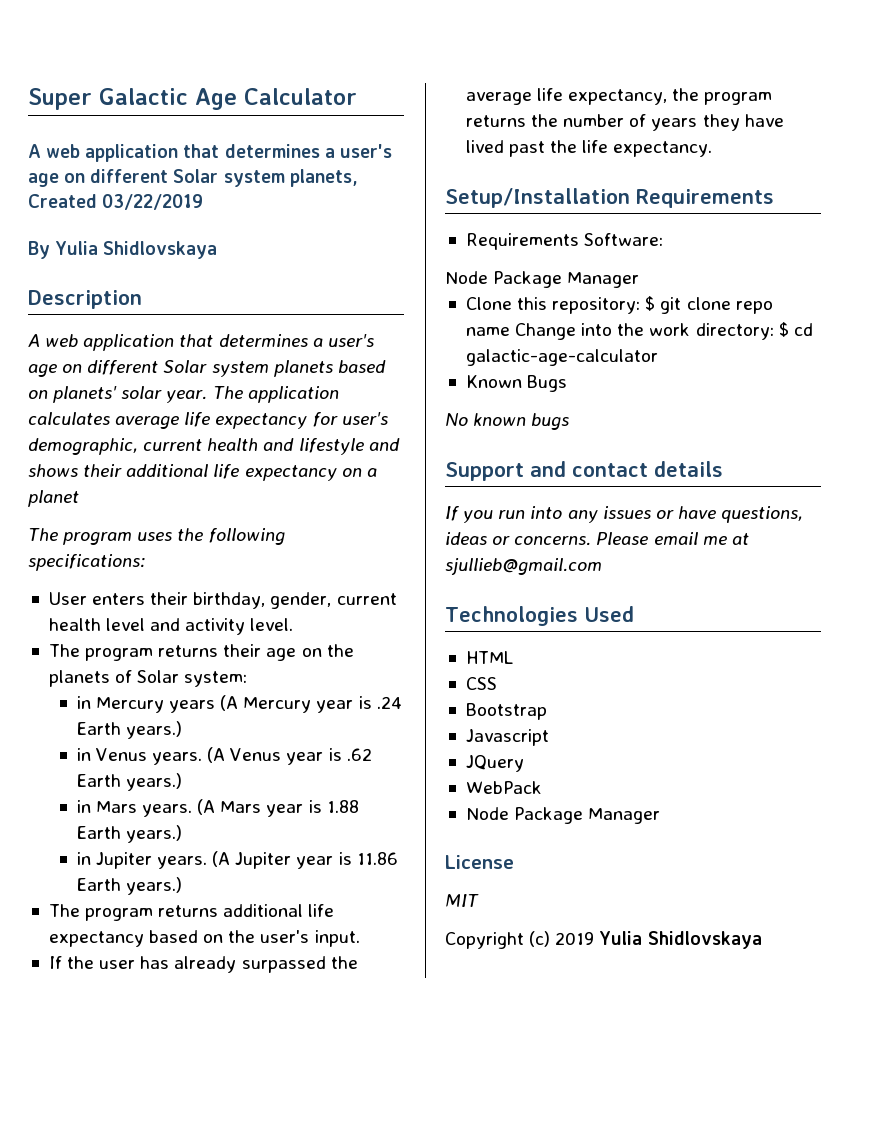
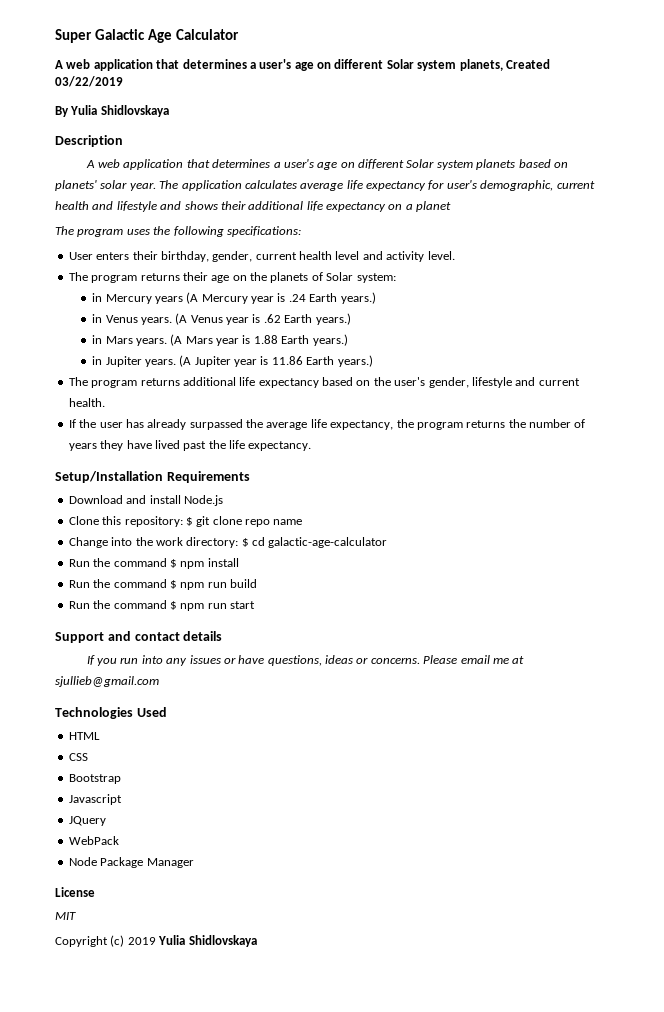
- The program returns additional life expectancy based on the user's input.
+ The program returns additional life expectancy based on the user's gender, lifestyle and current health.
- Requirements Software:
- Node Package Manager
+ Download and install Node.js
- Clone this repository: $ git clone repo name Change into the work directory: $ cd galactic-age-calculator
+ Clone this repository: $ git clone repo name
+ Change into the work directory: $ cd galactic-age-calculator
- Known Bugs
- No known bugs
+ Run the command $ npm install
+ Run the command $ npm run build
+ Run the command $ npm run start

